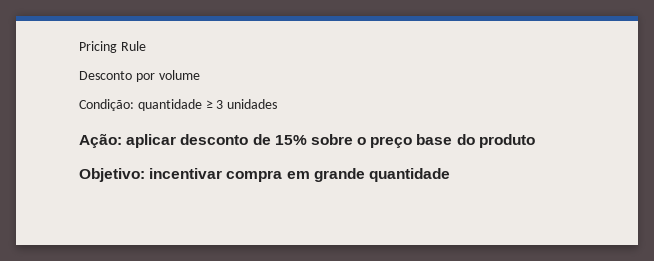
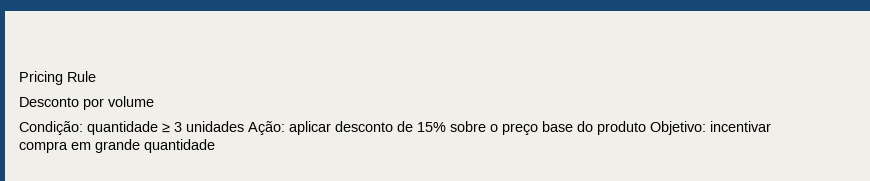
- Condição: quantidade ≥ 3 unidades
- Ação: aplicar desconto de 15% sobre o preço base do produto
- Objetivo: incentivar compra em grande quantidade
+ Condição: quantidade ≥ 3 unidades Ação: aplicar desconto de 15% sobre o preço base do produto Objetivo: incentivar compra em grande quantidade

